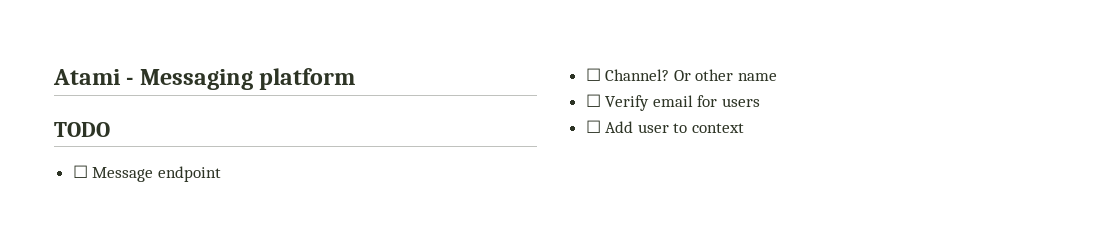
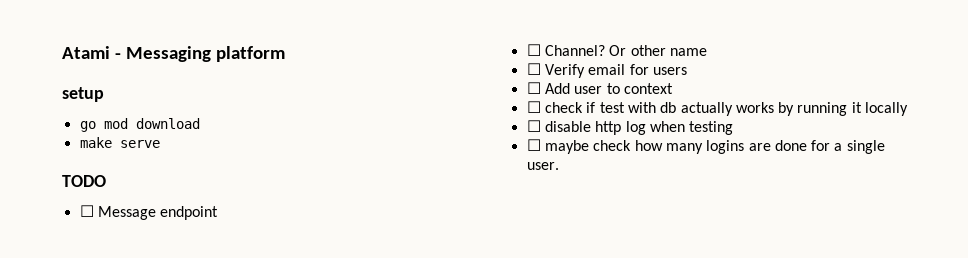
+ setup
+ go mod download
+ make serve
+ ☐ check if test with db actually works by running it locally
+ ☐ disable http log when testing
+ ☐ maybe check how many logins are done for a single user.

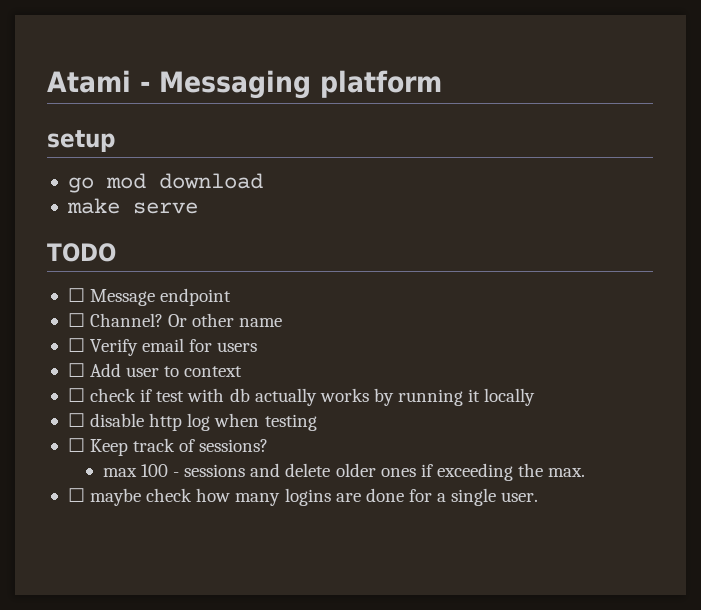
+ ☐ Keep track of sessions?
+ max 100 - sessions and delete older ones if exceeding the max.

